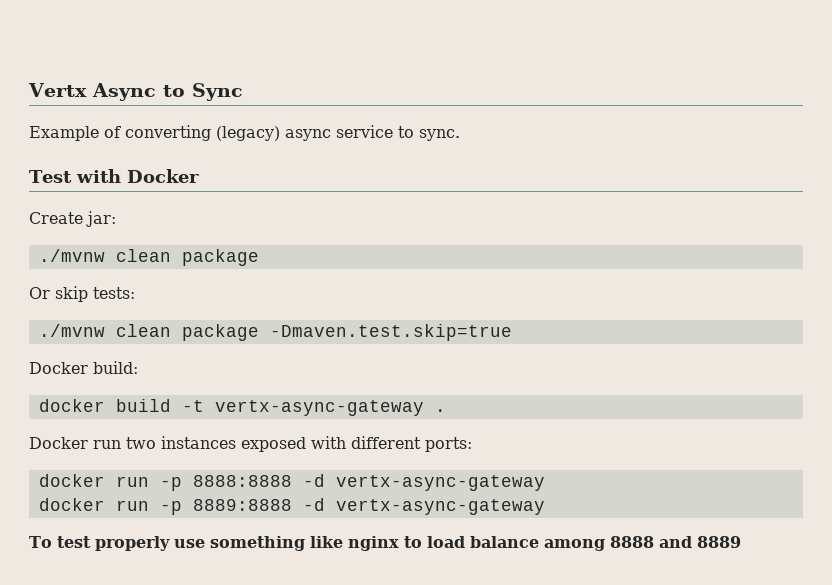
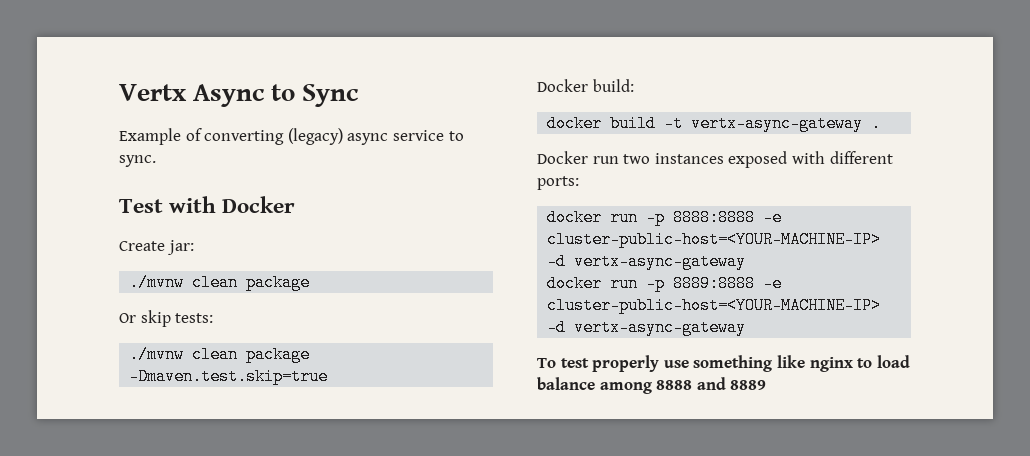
- docker run -p 8888:8888 -d vertx-async-gateway
+ docker run -p 8888:8888 -e cluster-public-host=<YOUR-MACHINE-IP> -d vertx-async-gateway
- docker run -p 8889:8888 -d vertx-async-gateway
+ docker run -p 8889:8888 -e cluster-public-host=<YOUR-MACHINE-IP> -d vertx-async-gateway

